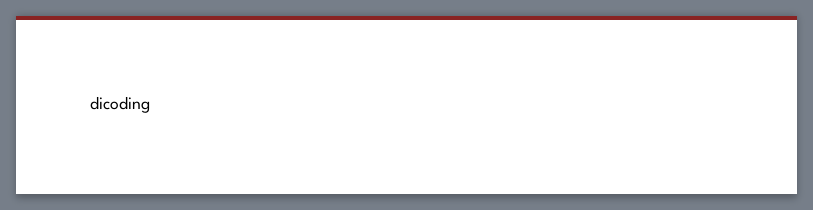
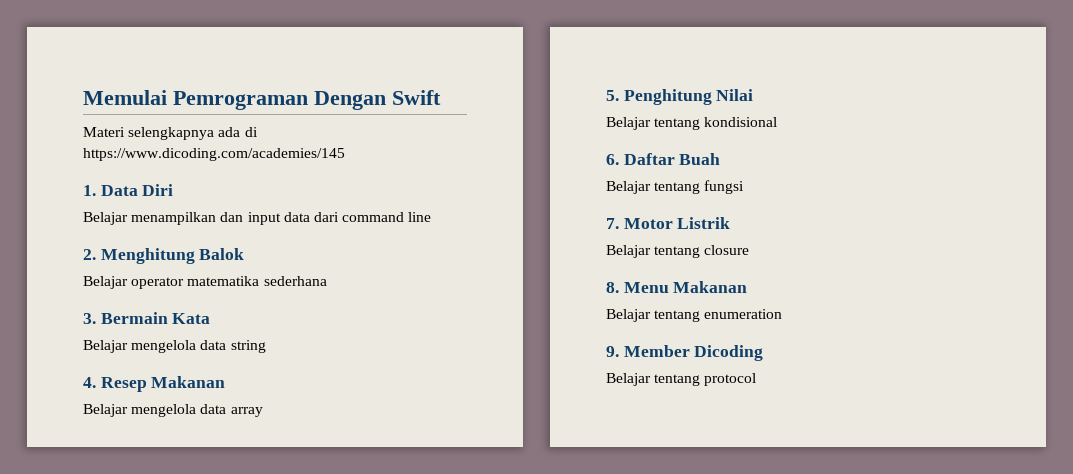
- dicoding
+ Memulai Pemrograman Dengan Swift
+ Materi selengkapnya ada di https://www.dicoding.com/academies/145
+ 1. Data Diri
+ Belajar menampilkan dan input data dari command line
+ 2. Menghitung Balok
+ Belajar operator matematika sederhana
+ 3. Bermain Kata
+ Belajar mengelola data string
+ 4. Resep Makanan
+ Belajar mengelola data array
+ 5. Penghitung Nilai
+ Belajar tentang kondisional
+ 6. Daftar Buah
+ Belajar tentang fungsi
+ 7. Motor Listrik
+ Belajar tentang closure
+ 8. Menu Makanan
+ Belajar tentang enumeration
+ 9. Member Dicoding
+ Belajar tentang protocol

